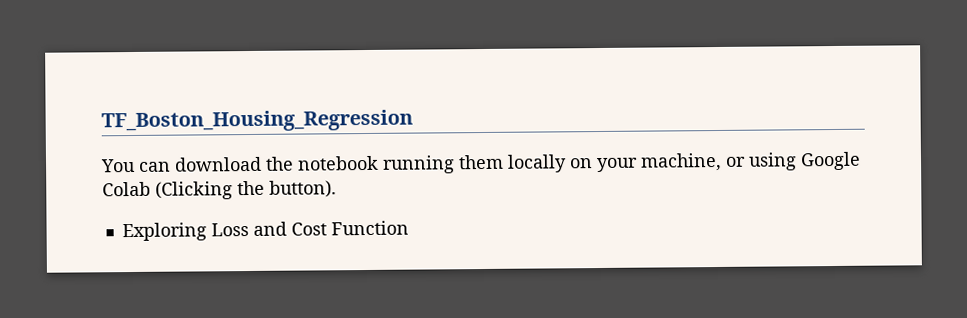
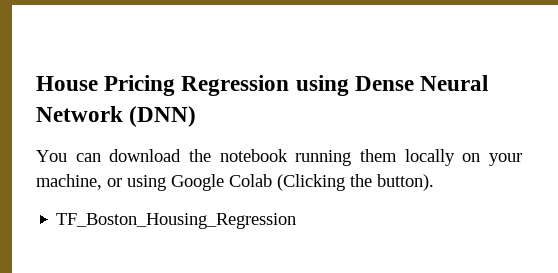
- TF_Boston_Housing_Regression
+ House Pricing Regression using Dense Neural Network (DNN)
- Exploring Loss and Cost Function
+ TF_Boston_Housing_Regression

